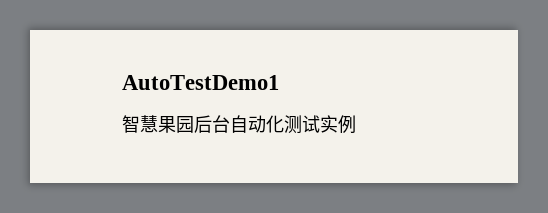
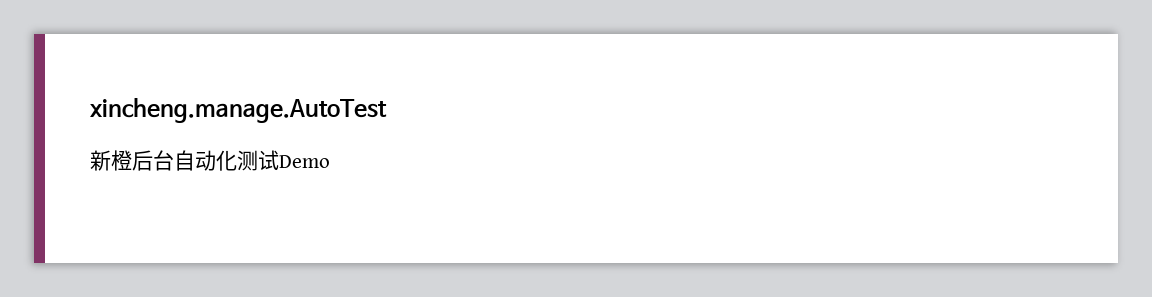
- AutoTestDemo1
- 智慧果园后台自动化测试实例
+ xincheng.manage.AutoTest
+ 新橙后台自动化测试Demo

